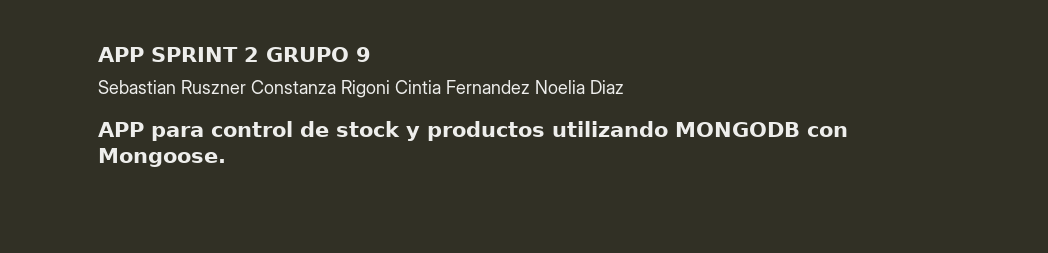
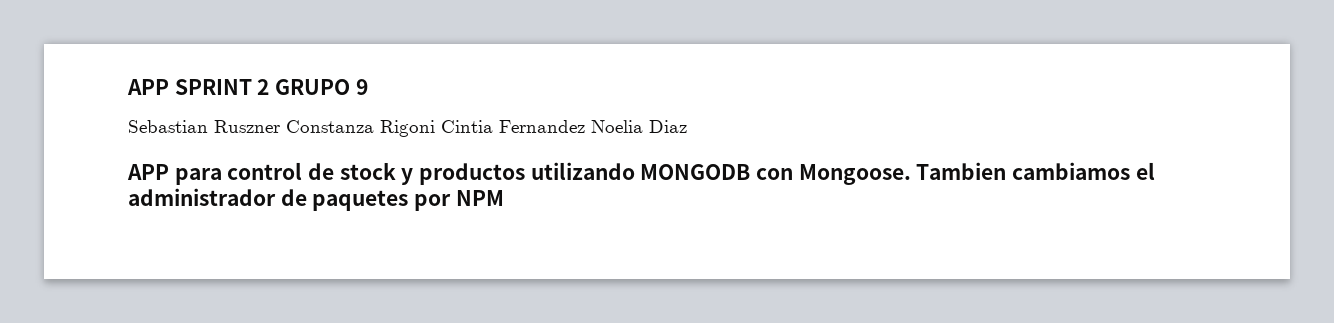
+ Tambien cambiamos el administrador de paquetes por NPM

